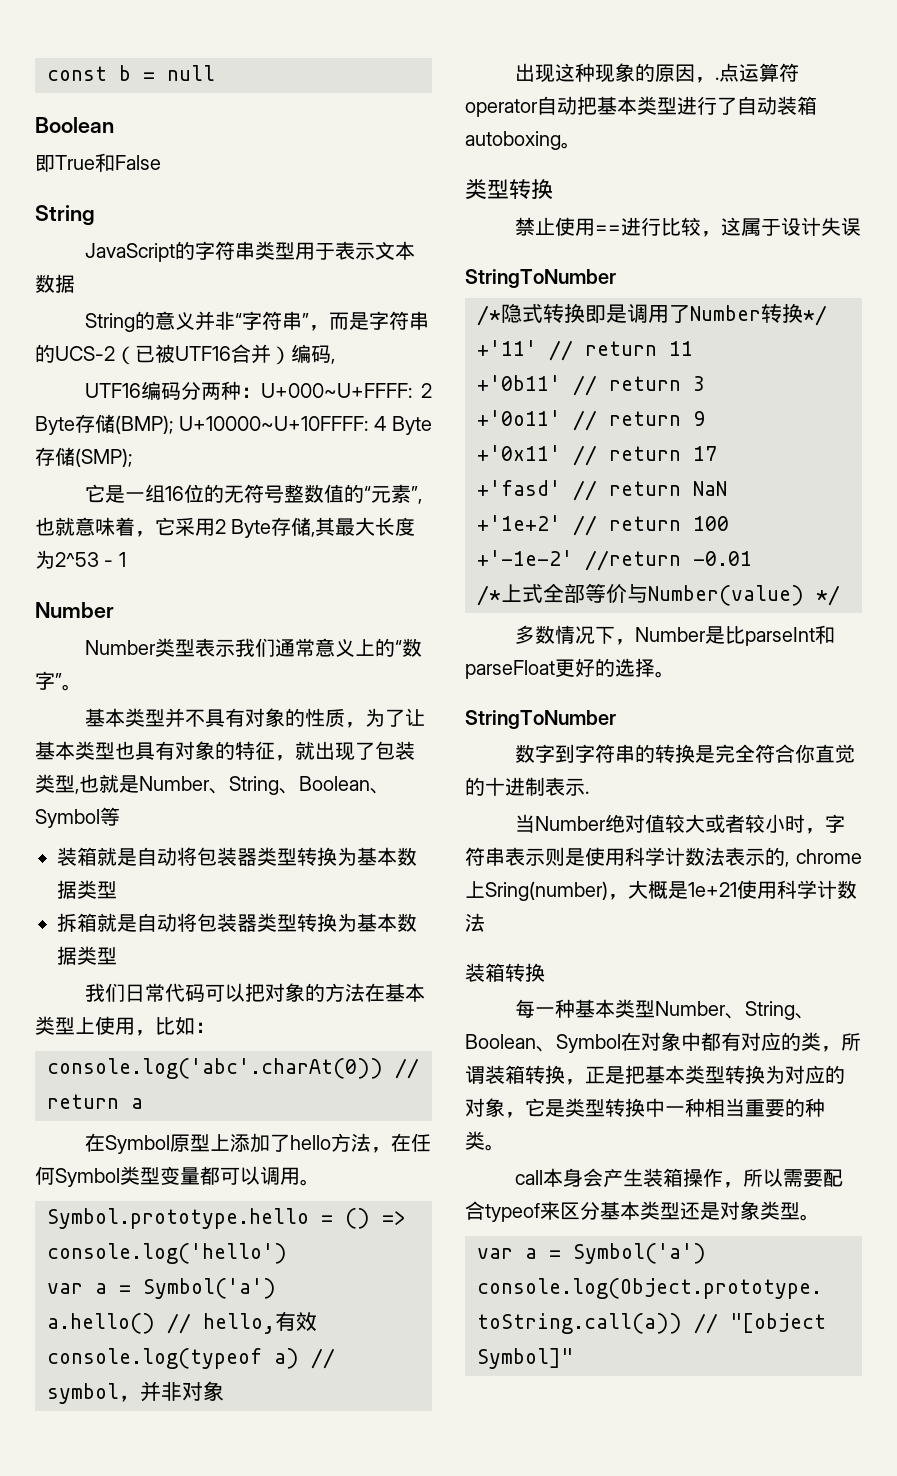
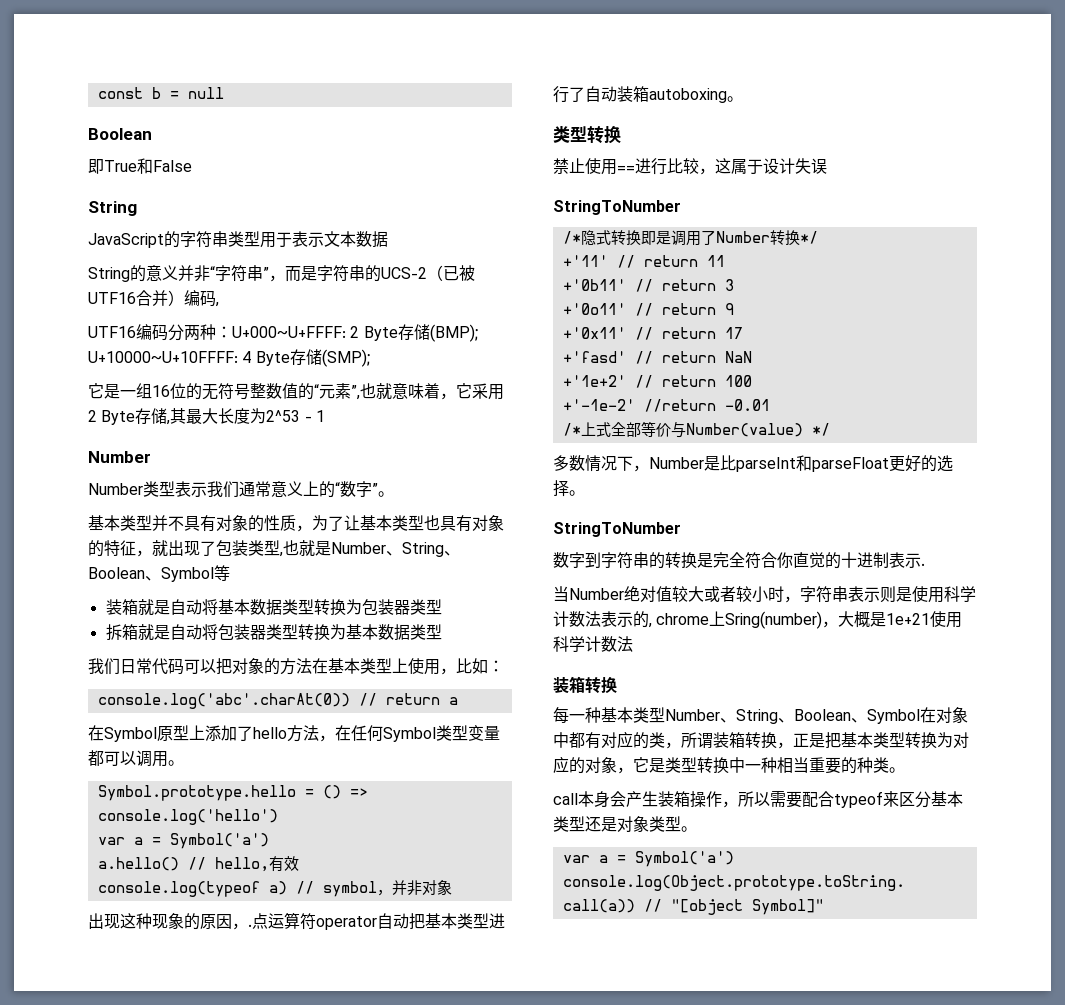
- 装箱就是自动将包装器类型转换为基本数据类型
+ 装箱就是自动将基本数据类型转换为包装器类型

